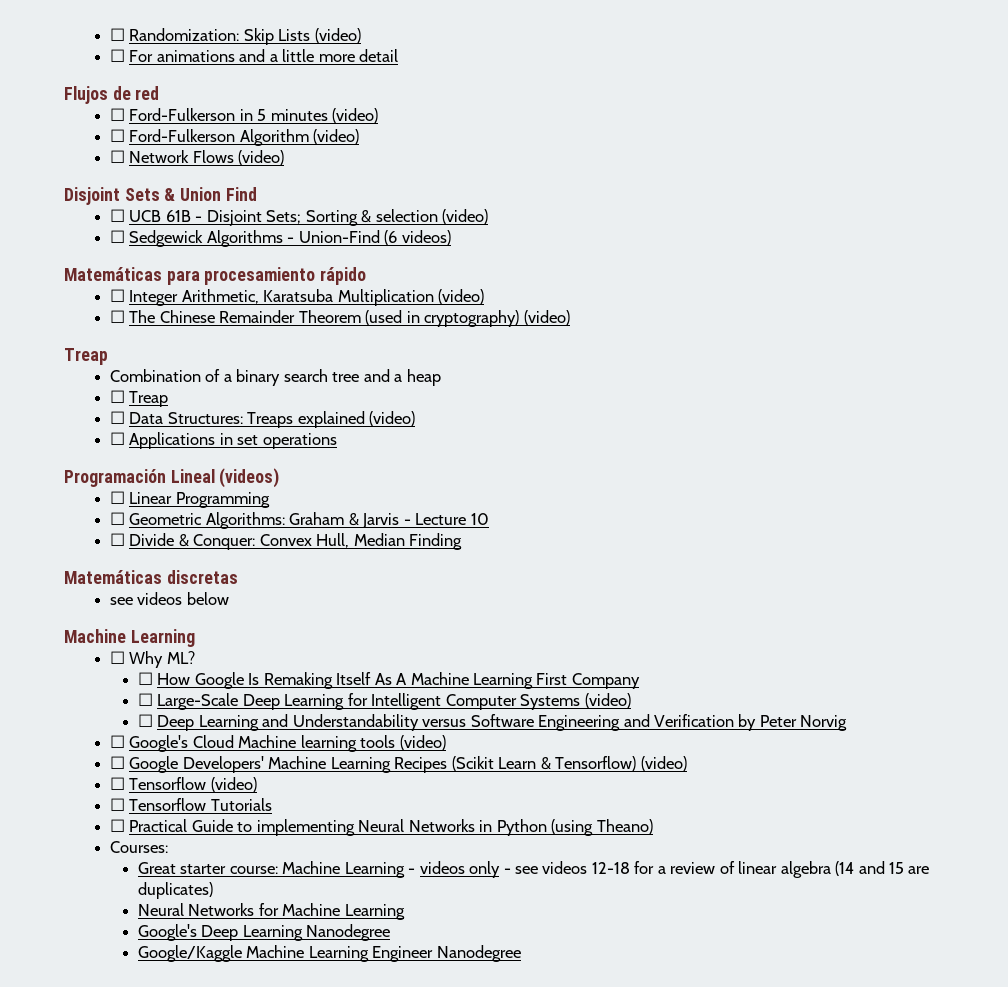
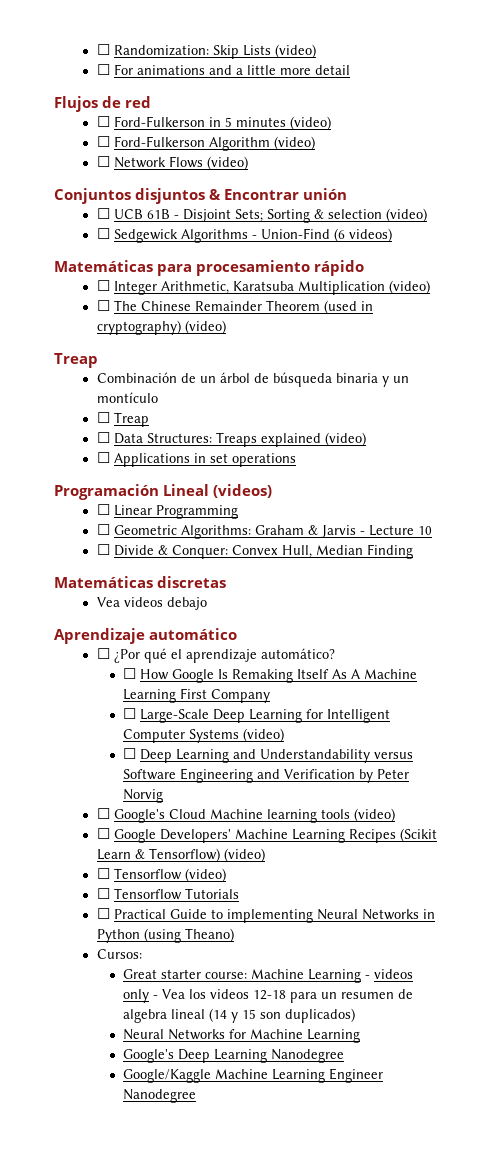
- Disjoint Sets & Union Find
+ Conjuntos disjuntos & Encontrar unión
- Combination of a binary search tree and a heap
+ Combinación de un árbol de búsqueda binaria y un montículo
- see videos below
- Machine Learning
- ☐ Why ML?
+ Vea videos debajo
+ Aprendizaje automático
+ ☐ ¿Por qué el aprendizaje automático?
- Courses:
+ Cursos:
- Great starter course: Machine Learning - videos only - see videos 12-18 for a review of linear algebra (14 and 15 are duplicates)
+ Great starter course: Machine Learning - videos only - Vea los videos 12-18 para un resumen de algebra lineal (14 y 15 son duplicados)

